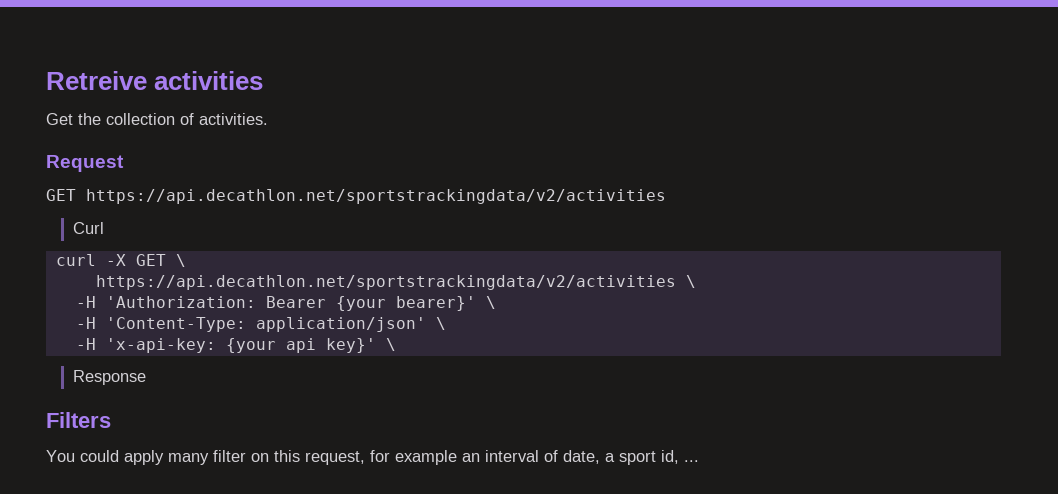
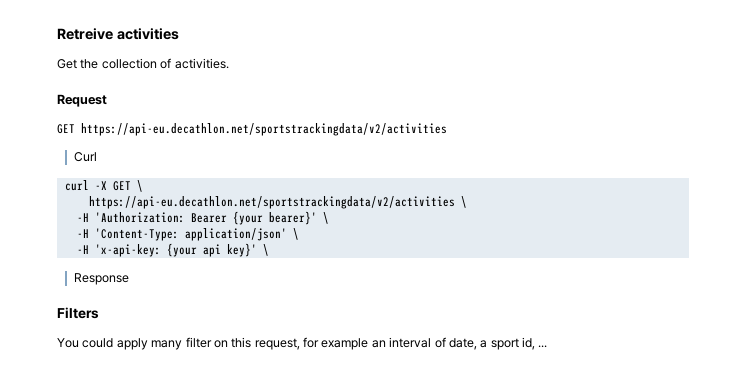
- GET https://api.decathlon.net/sportstrackingdata/v2/activities
+ GET https://api-eu.decathlon.net/sportstrackingdata/v2/activities
- https://api.decathlon.net/sportstrackingdata/v2/activities \
+ https://api-eu.decathlon.net/sportstrackingdata/v2/activities \

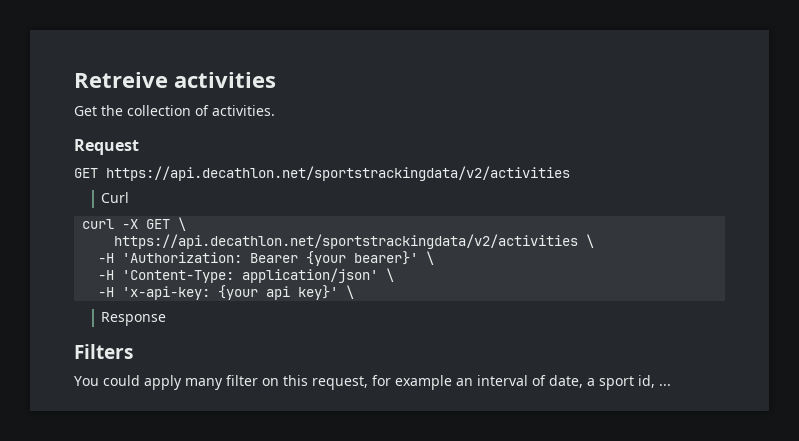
- GET https://api-eu.decathlon.net/sportstrackingdata/v2/activities
+ GET https://api.decathlon.net/sportstrackingdata/v2/activities
- https://api-eu.decathlon.net/sportstrackingdata/v2/activities \
+ https://api.decathlon.net/sportstrackingdata/v2/activities \

